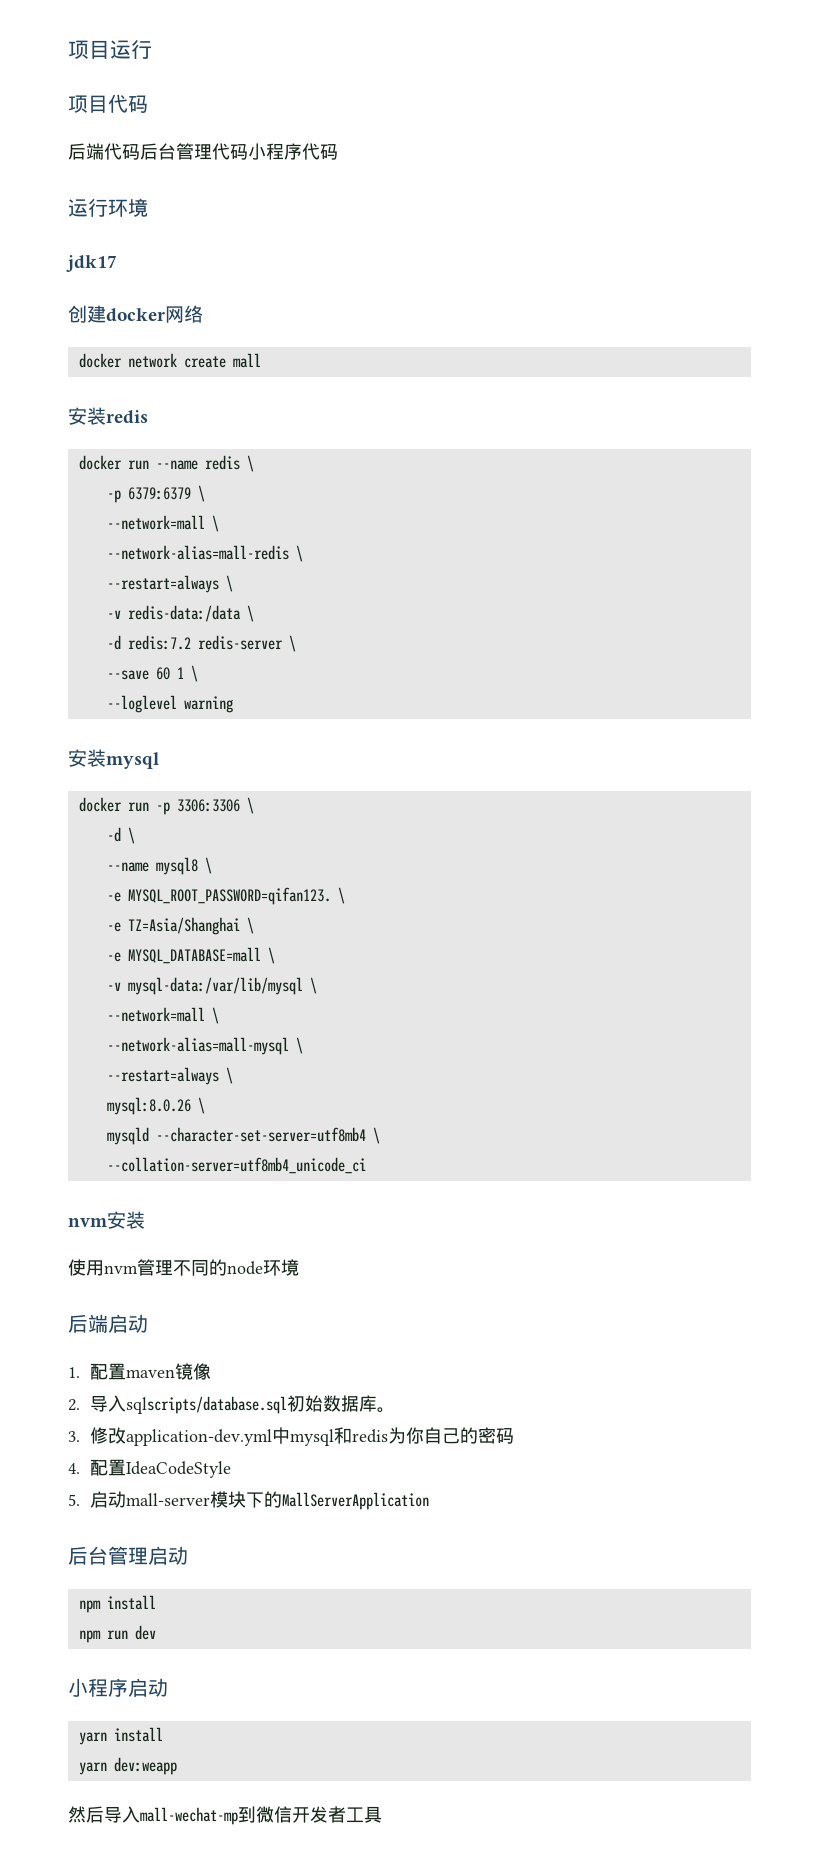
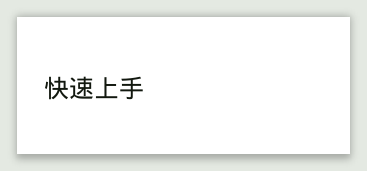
- 项目运行
- 项目代码
- 后端代码后台管理代码小程序代码
- 运行环境
- jdk17
- 创建docker网络
- docker network create mall
- 安装redis
- docker run --name redis \
- -p 6379:6379 \
- --network=mall \
- --network-alias=mall-redis \
- --restart=always \
- -v redis-data:/data \
- -d redis:7.2 redis-server \
- --save 60 1 \
- --loglevel warning
- 安装mysql
- docker run -p 3306:3306 \
- -d \
- --name mysql8 \
- -e MYSQL_ROOT_PASSWORD=qifan123. \
- -e TZ=Asia/Shanghai \
- -e MYSQL_DATABASE=mall \
- -v mysql-data:/var/lib/mysql \
- --network=mall \
- --network-alias=mall-mysql \
- --restart=always \
- mysql:8.0.26 \
- mysqld --character-set-server=utf8mb4 \
- --collation-server=utf8mb4_unicode_ci
- nvm安装
- 使用nvm管理不同的node环境
- 后端启动
- 1.配置maven镜像
- 2.导入sqlscripts/database.sql初始数据库。
- 3.修改application-dev.yml中mysql和redis为你自己的密码
- 4.配置IdeaCodeStyle
- 5.启动mall-server模块下的MallServerApplication
- 后台管理启动
- npm install
- npm run dev
- 小程序启动
- yarn install
- yarn dev:weapp
- 然后导入mall-wechat-mp到微信开发者工具
+ 快速上手

